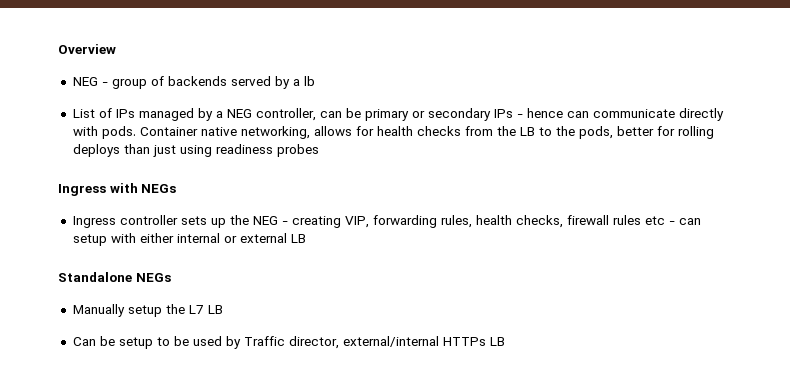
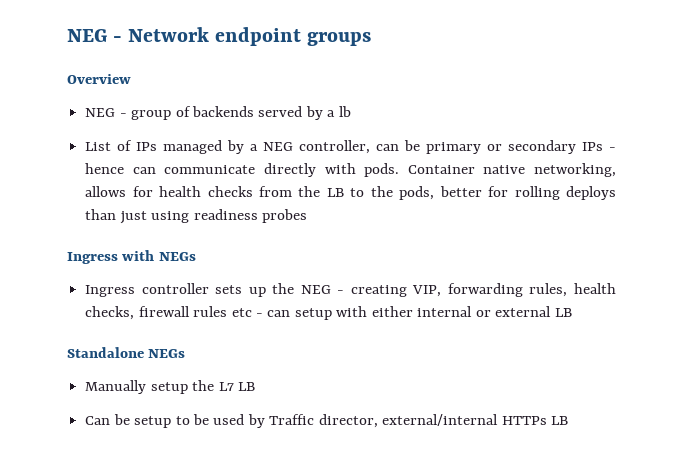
+ NEG - Network endpoint groups

